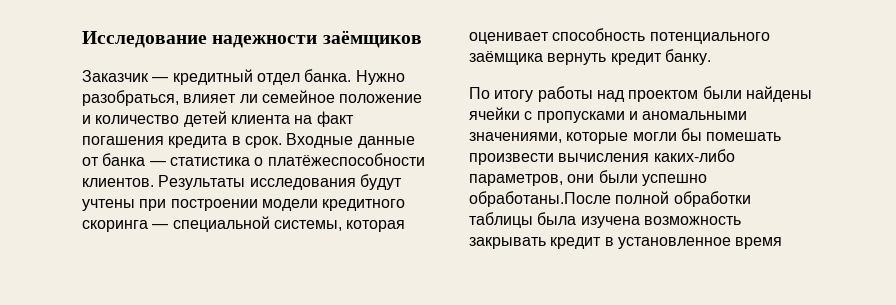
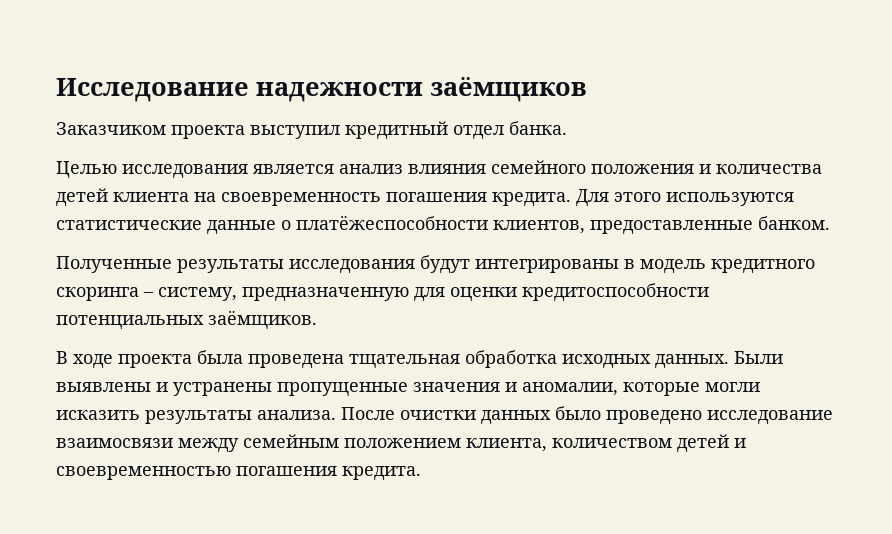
- Заказчик — кредитный отдел банка. Нужно разобраться, влияет ли семейное положение и количество детей клиента на факт погашения кредита в срок. Входные данные от банка — статистика о платёжеспособности клиентов. Результаты исследования будут учтены при построении модели кредитного скоринга — специальной системы, которая оценивает способность потенциального заёмщика вернуть кредит банку.
- По итогу работы над проектом были найдены ячейки с пропусками и аномальными значениями, которые могли бы помешать произвести вычисления каких-либо параметров, они были успешно обработаны.После полной обработки таблицы была изучена возможность закрывать кредит в установленное время
+ Заказчиком проекта выступил кредитный отдел банка.
+ Целью исследования является анализ влияния семейного положения и количества детей клиента на своевременность погашения кредита. Для этого используются статистические данные о платёжеспособности клиентов, предоставленные банком.
+ Полученные результаты исследования будут интегрированы в модель кредитного скоринга – систему, предназначенную для оценки кредитоспособности потенциальных заёмщиков.
+ В ходе проекта была проведена тщательная обработка исходных данных. Были выявлены и устранены пропущенные значения и аномалии, которые могли исказить результаты анализа. После очистки данных было проведено исследование взаимосвязи между семейным положением клиента, количеством детей и своевременностью погашения кредита.

